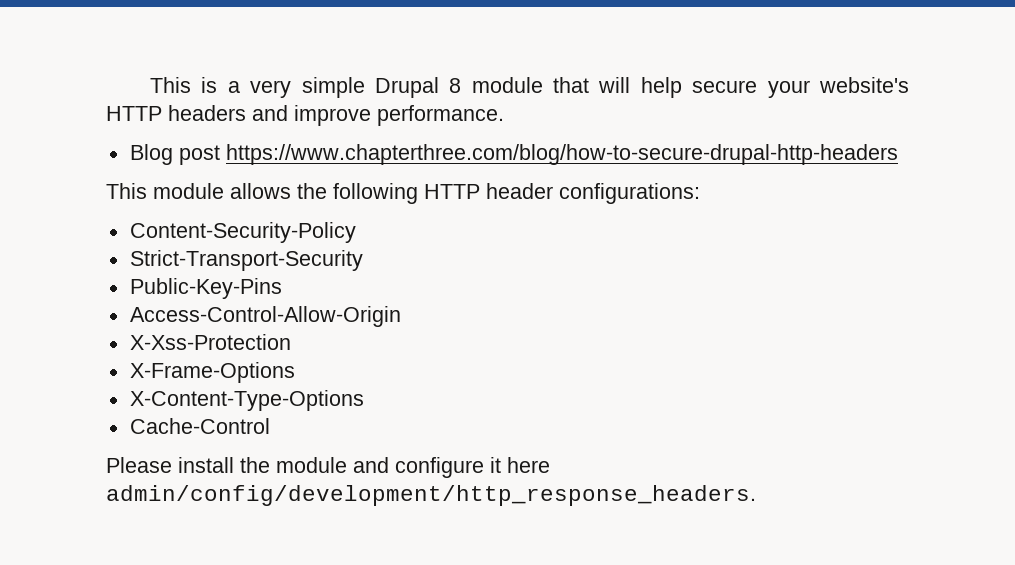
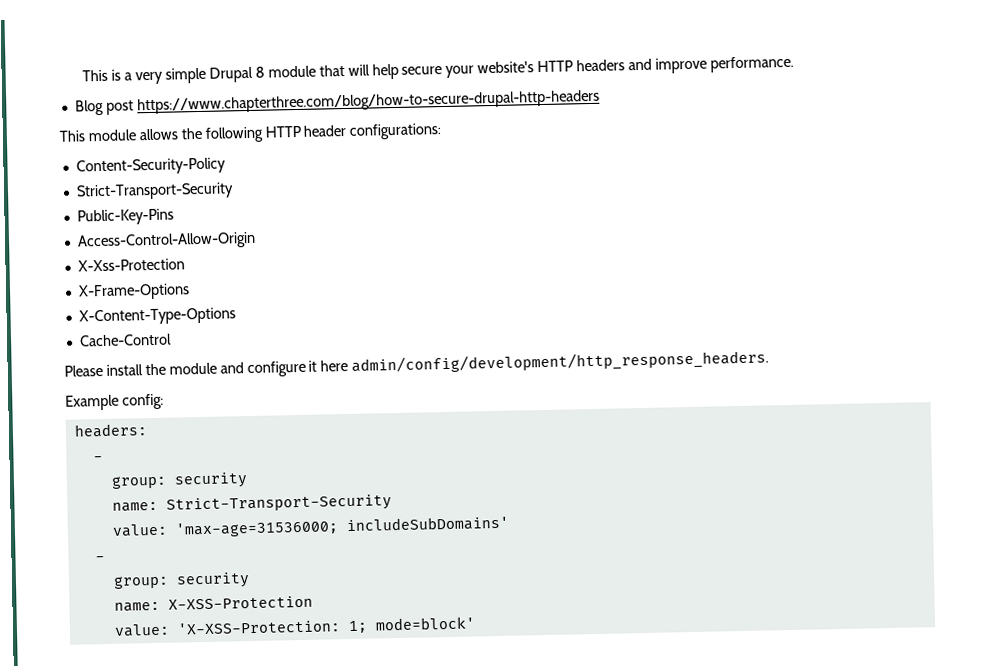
+ Example config:
+ headers:
+ -
+ group: security
+ name: Strict-Transport-Security
+ value: 'max-age=31536000; includeSubDomains'
+ -
+ group: security
+ name: X-XSS-Protection
+ value: 'X-XSS-Protection: 1; mode=block'

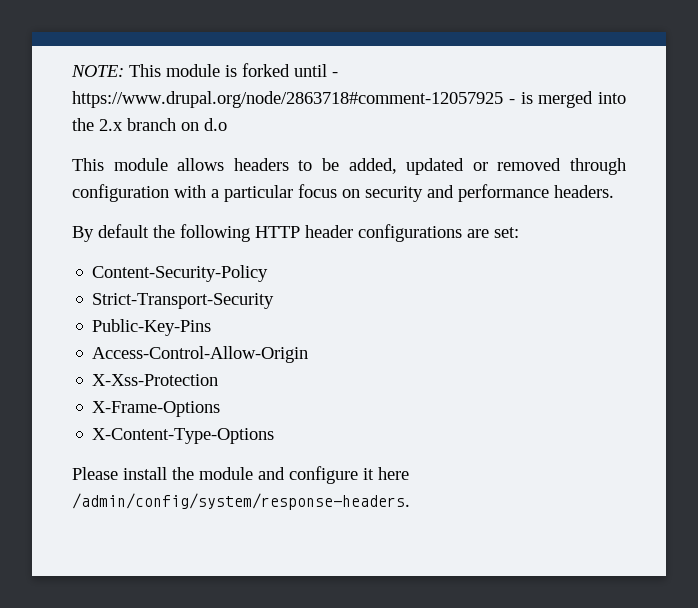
- This is a very simple Drupal 8 module that will help secure your website's HTTP headers and improve performance.
- Blog post https://www.chapterthree.com/blog/how-to-secure-drupal-http-headers
- This module allows the following HTTP header configurations:
+ NOTE: This module is forked until - https://www.drupal.org/node/2863718#comment-12057925 - is merged into the 2.x branch on d.o
+ This module allows headers to be added, updated or removed through configuration with a particular focus on security and performance headers.
+ By default the following HTTP header configurations are set:
- Cache-Control
- Please install the module and configure it here admin/config/development/http_response_headers.
- Example config:
- headers:
- -
- group: security
- name: Strict-Transport-Security
- value: 'max-age=31536000; includeSubDomains'
- -
- group: security
- name: X-XSS-Protection
- value: 'X-XSS-Protection: 1; mode=block'
+ Please install the module and configure it here /admin/config/system/response-headers.

